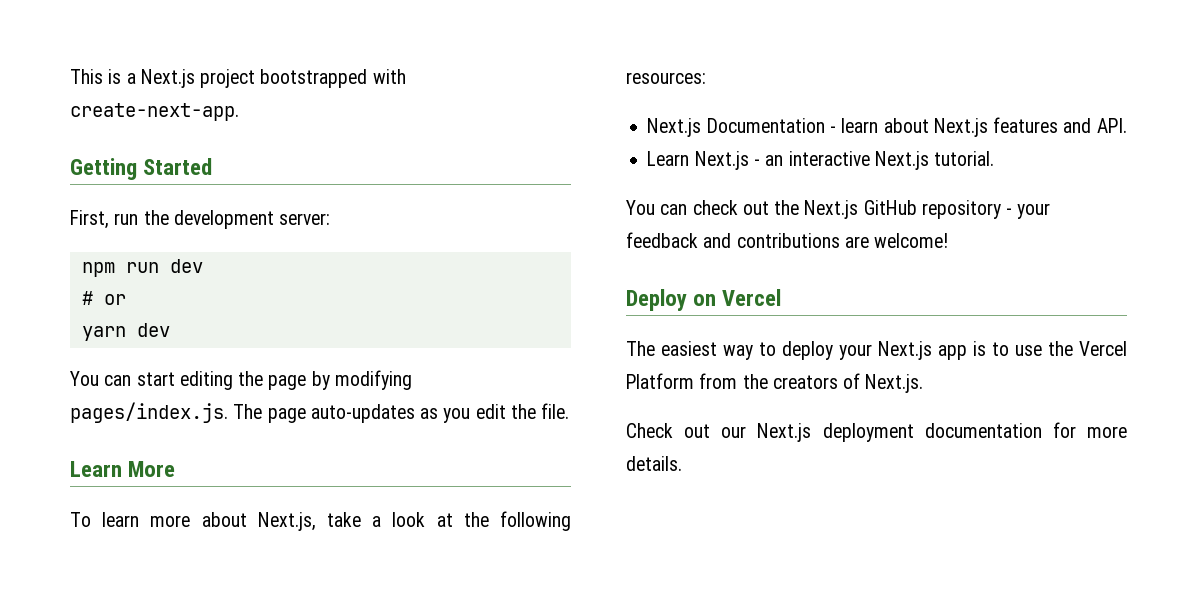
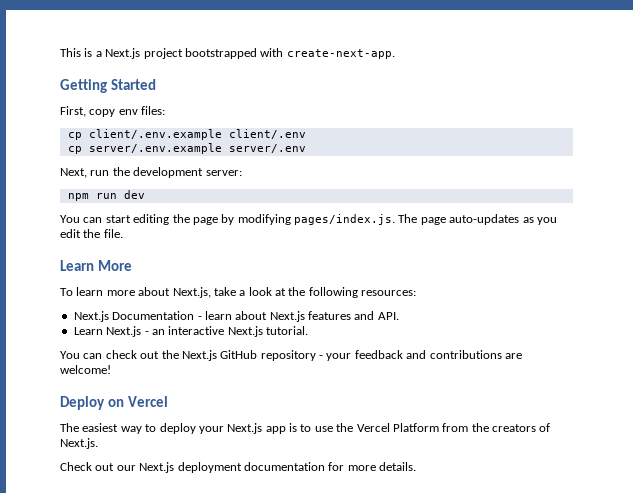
- First, run the development server:
+ First, copy env files:
+ cp client/.env.example client/.env
+ cp server/.env.example server/.env
+ Next, run the development server:
- # or
- yarn dev

